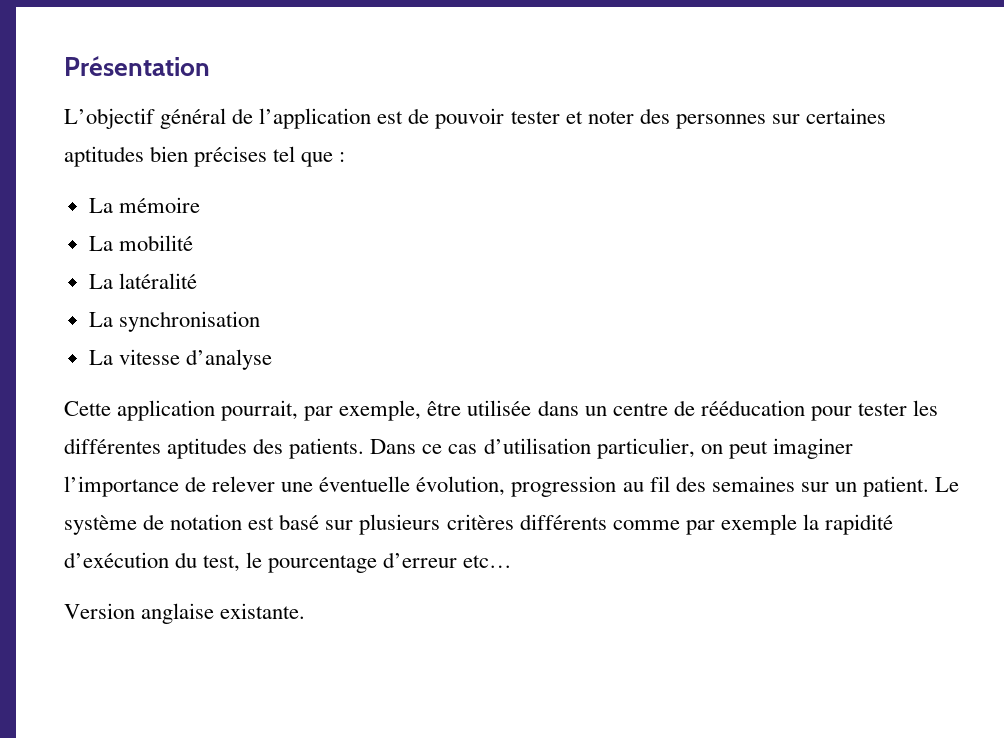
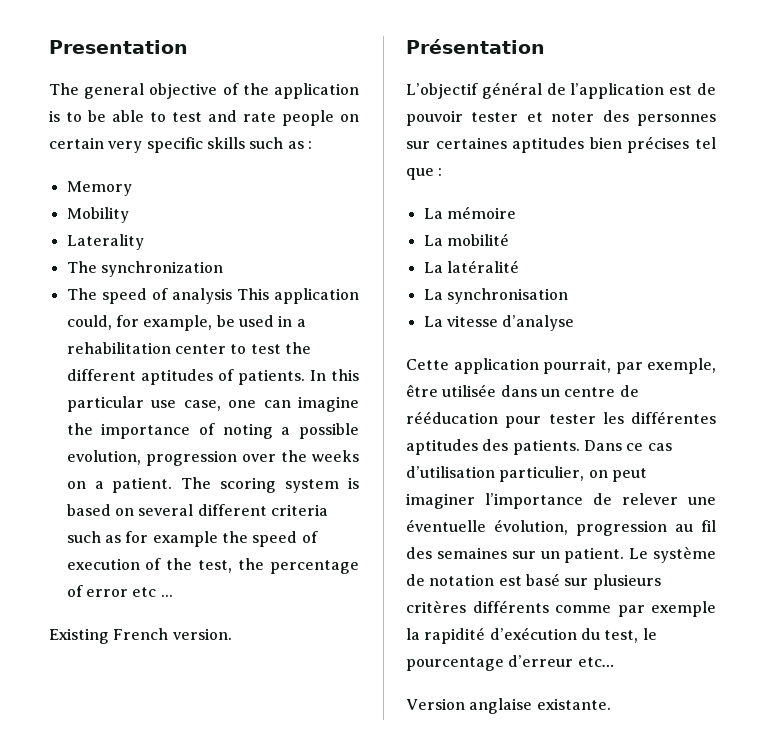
+ Presentation
+ The general objective of the application is to be able to test and rate people on certain very specific skills such as :
+ Memory
+ Mobility
+ Laterality
+ The synchronization
+ The speed of analysis This application could, for example, be used in a rehabilitation center to test the different aptitudes of patients. In this particular use case, one can imagine the importance of noting a possible evolution, progression over the weeks on a patient. The scoring system is based on several different criteria such as for example the speed of execution of the test, the percentage of error etc ...
+ Existing French version.

